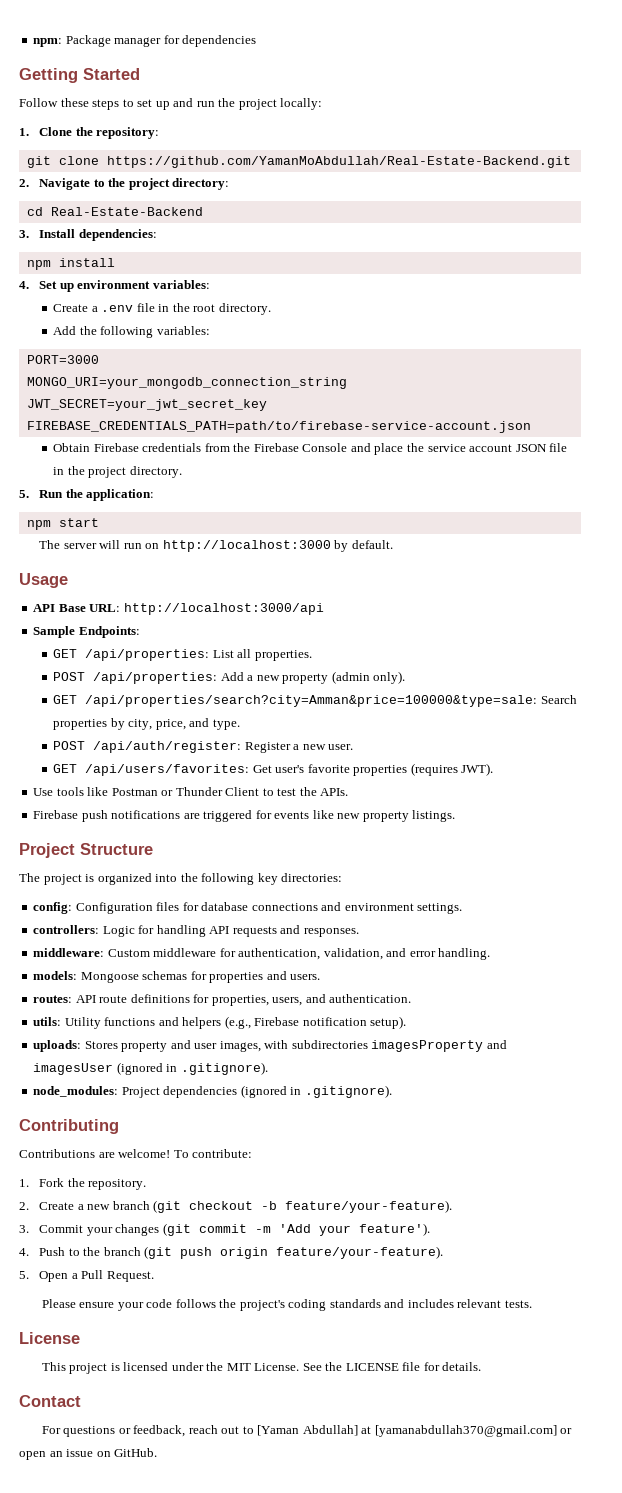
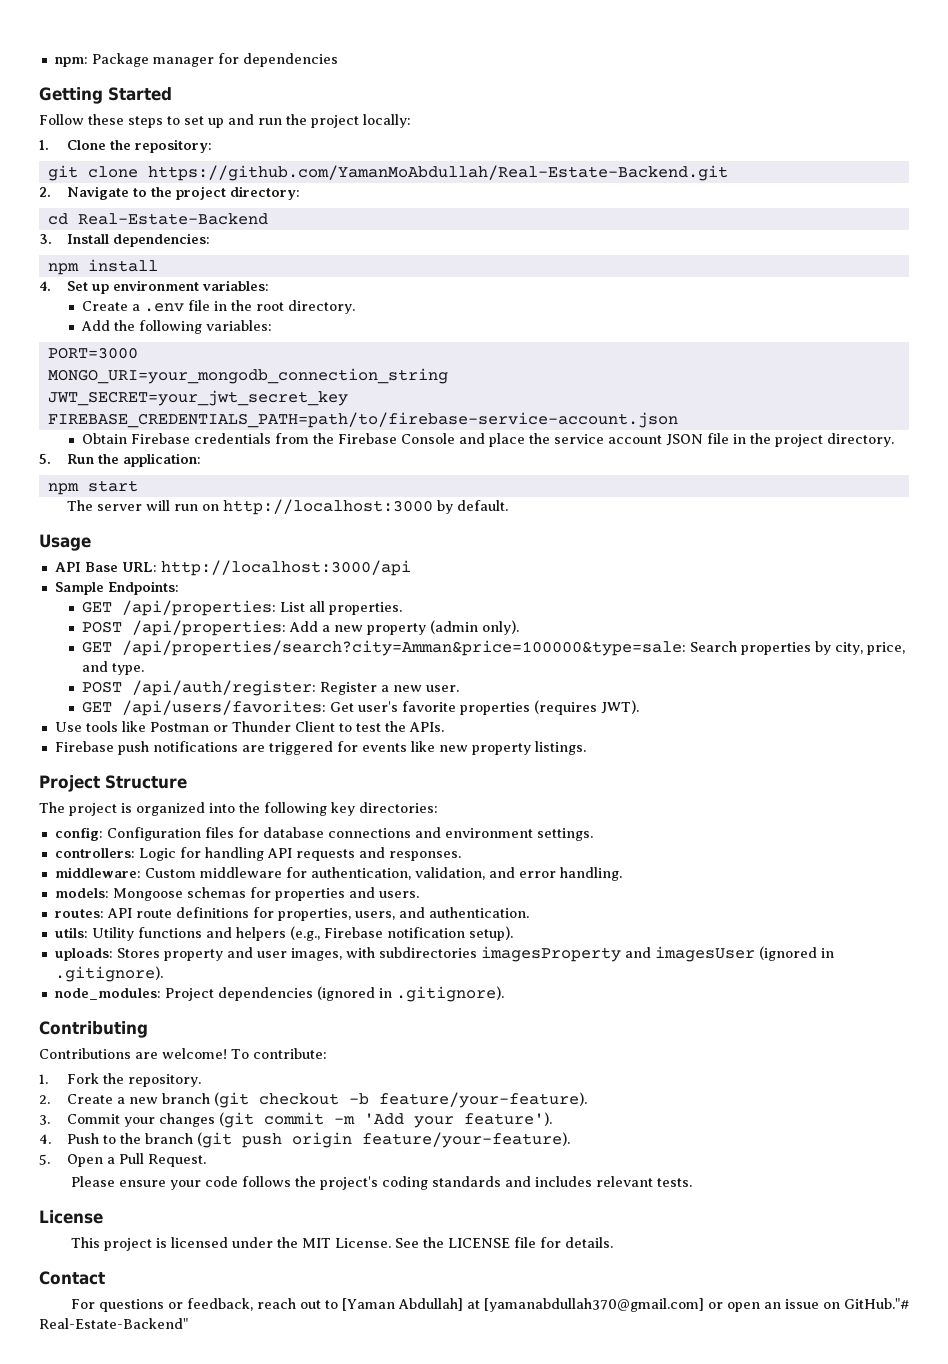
- For questions or feedback, reach out to [Yaman Abdullah] at [yamanabdullah370@gmail.com] or open an issue on GitHub.
+ For questions or feedback, reach out to [Yaman Abdullah] at [yamanabdullah370@gmail.com] or open an issue on GitHub."# Real-Estate-Backend"

